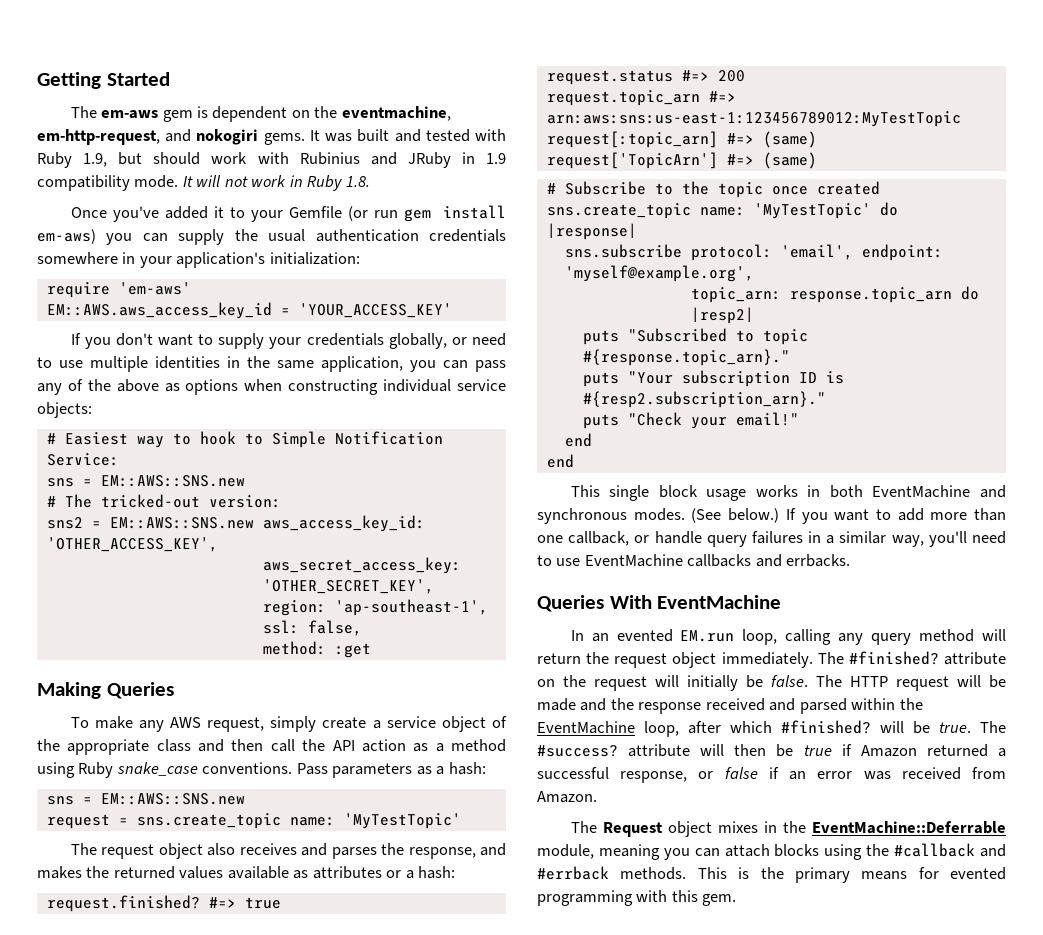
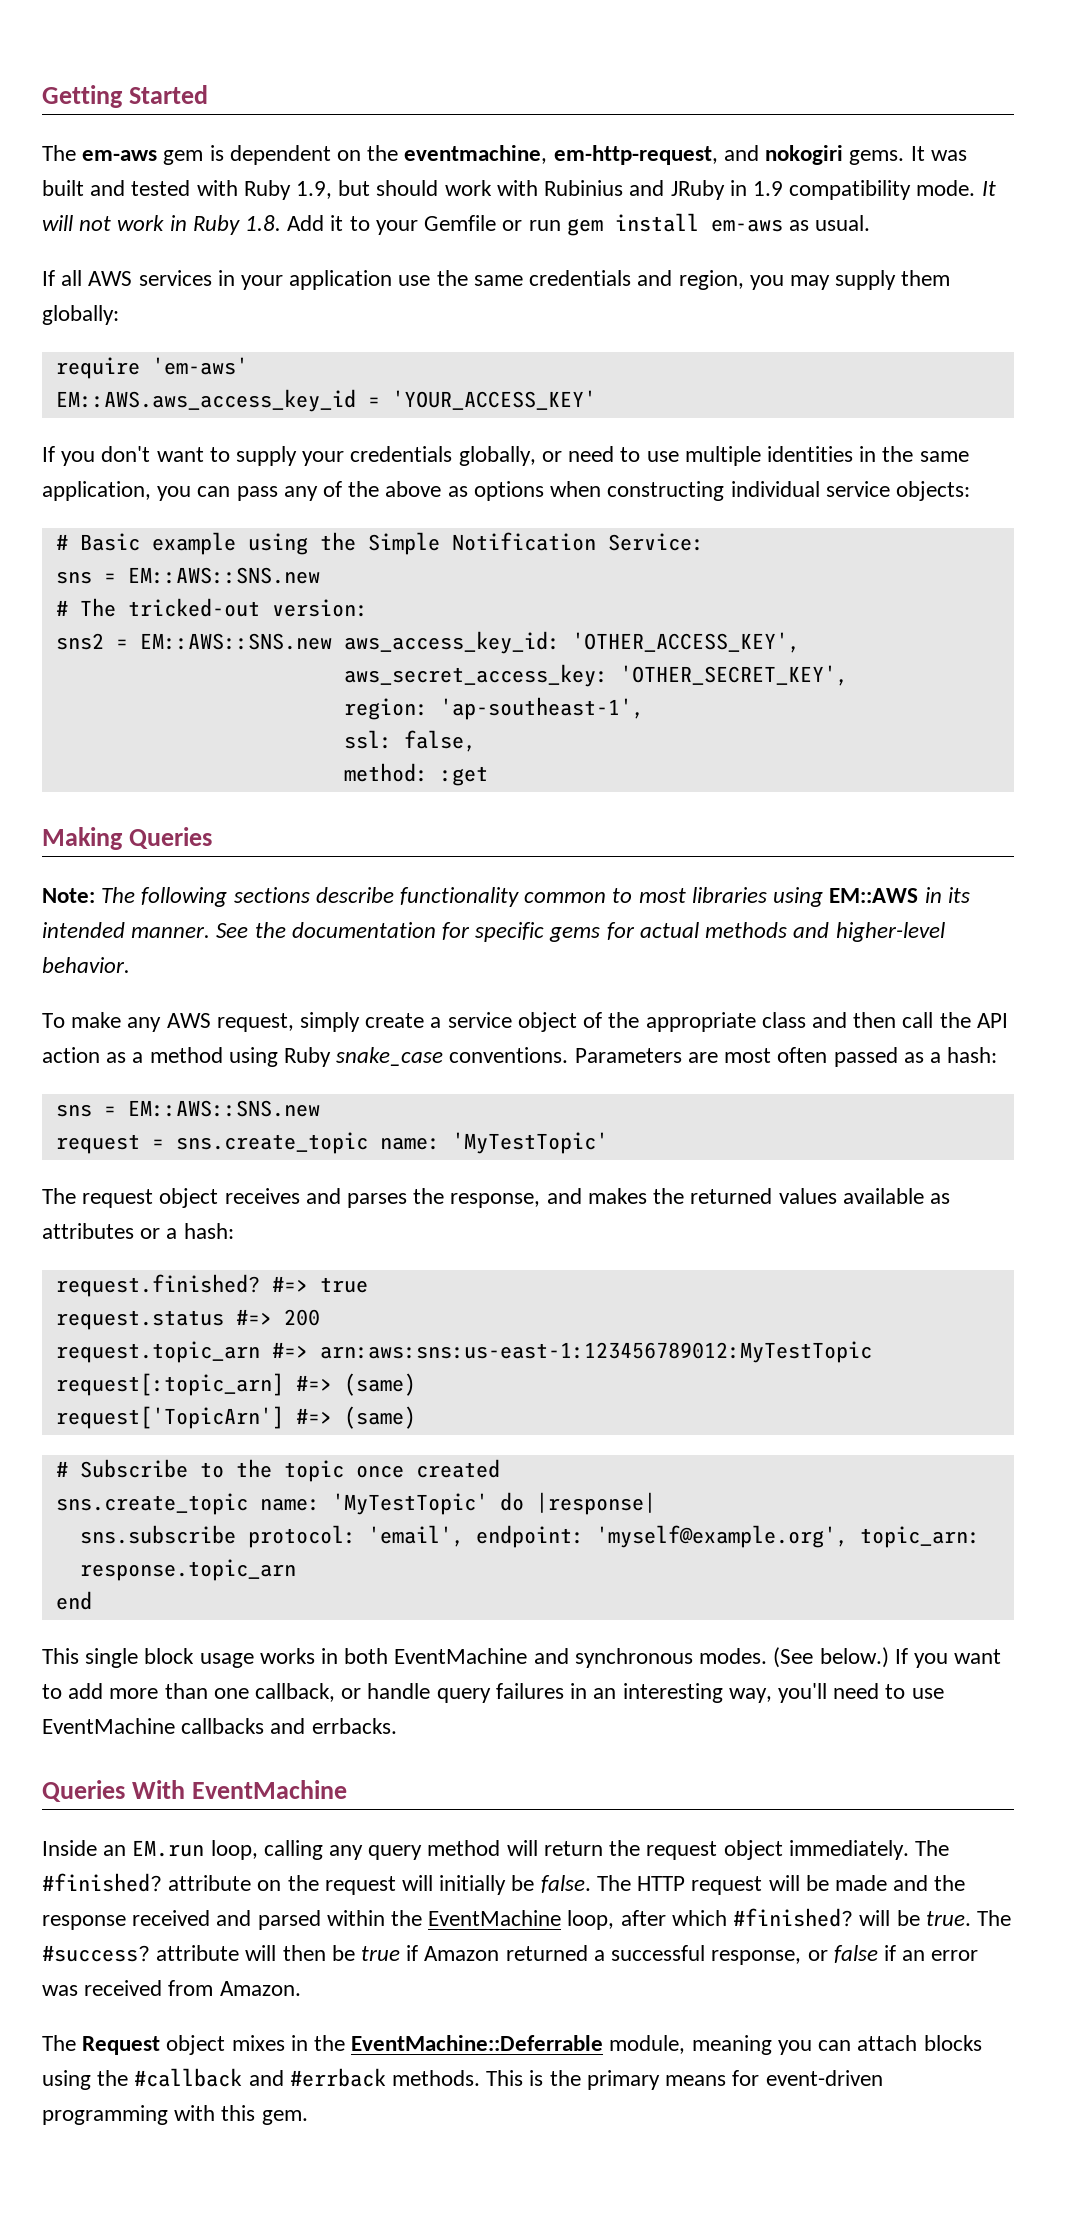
- It will not work in Ruby 1.8.
- Once you've added it to your Gemfile (or run gem install em-aws) you can supply the usual authentication credentials somewhere in your application's initialization:
+ It will not work in Ruby 1.8. Add it to your Gemfile or run gem install em-aws as usual.
+ If all AWS services in your application use the same credentials and region, you may supply them globally:
- # Easiest way to hook to Simple Notification Service:
+ # Basic example using the Simple Notification Service:
+ Note: The following sections describe functionality common to most libraries using EM::AWS in its intended manner. See the documentation for specific gems for actual methods and higher-level behavior.
- Pass parameters as a hash:
+ Parameters are most often passed as a hash:
- The request object also receives and parses the response, and makes the returned values available as attributes or a hash:
+ The request object receives and parses the response, and makes the returned values available as attributes or a hash:
- sns.subscribe protocol: 'email', endpoint: 'myself@example.org',
- topic_arn: response.topic_arn do |resp2|
- puts "Subscribed to topic #{response.topic_arn}."
- puts "Your subscription ID is #{resp2.subscription_arn}."
- puts "Check your email!"
- end
+ sns.subscribe protocol: 'email', endpoint: 'myself@example.org', topic_arn: response.topic_arn
- If you want to add more than one callback, or handle query failures in a similar way, you'll need to use EventMachine callbacks and errbacks.
+ If you want to add more than one callback, or handle query failures in an interesting way, you'll need to use EventMachine callbacks and errbacks.
- In an evented EM.run loop, calling any query method will return the request object immediately.
+ Inside an EM.run loop, calling any query method will return the request object immediately.
- This is the primary means for evented programming with this gem.
+ This is the primary means for event-driven programming with this gem.

